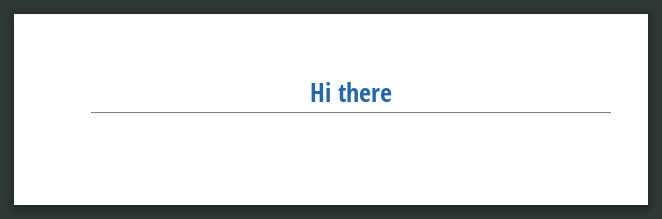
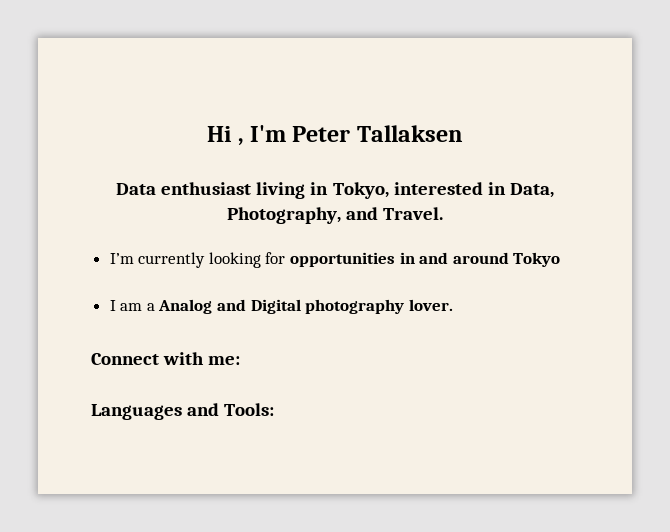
- Hi there
+ Hi , I'm Peter Tallaksen
+ Data enthusiast living in Tokyo, interested in Data, Photography, and Travel.
+ I’m currently looking for opportunities in and around Tokyo
+ I am a Analog and Digital photography lover.
+ Connect with me:
+ Languages and Tools:

